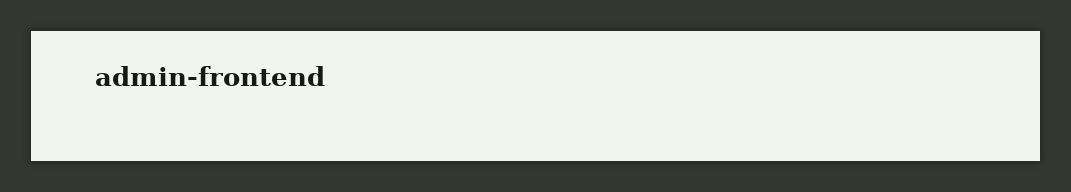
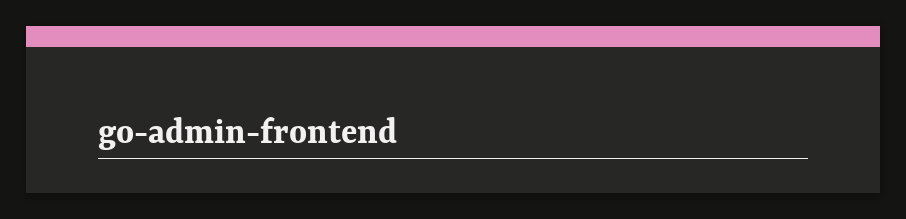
- admin-frontend
+ go-admin-frontend

